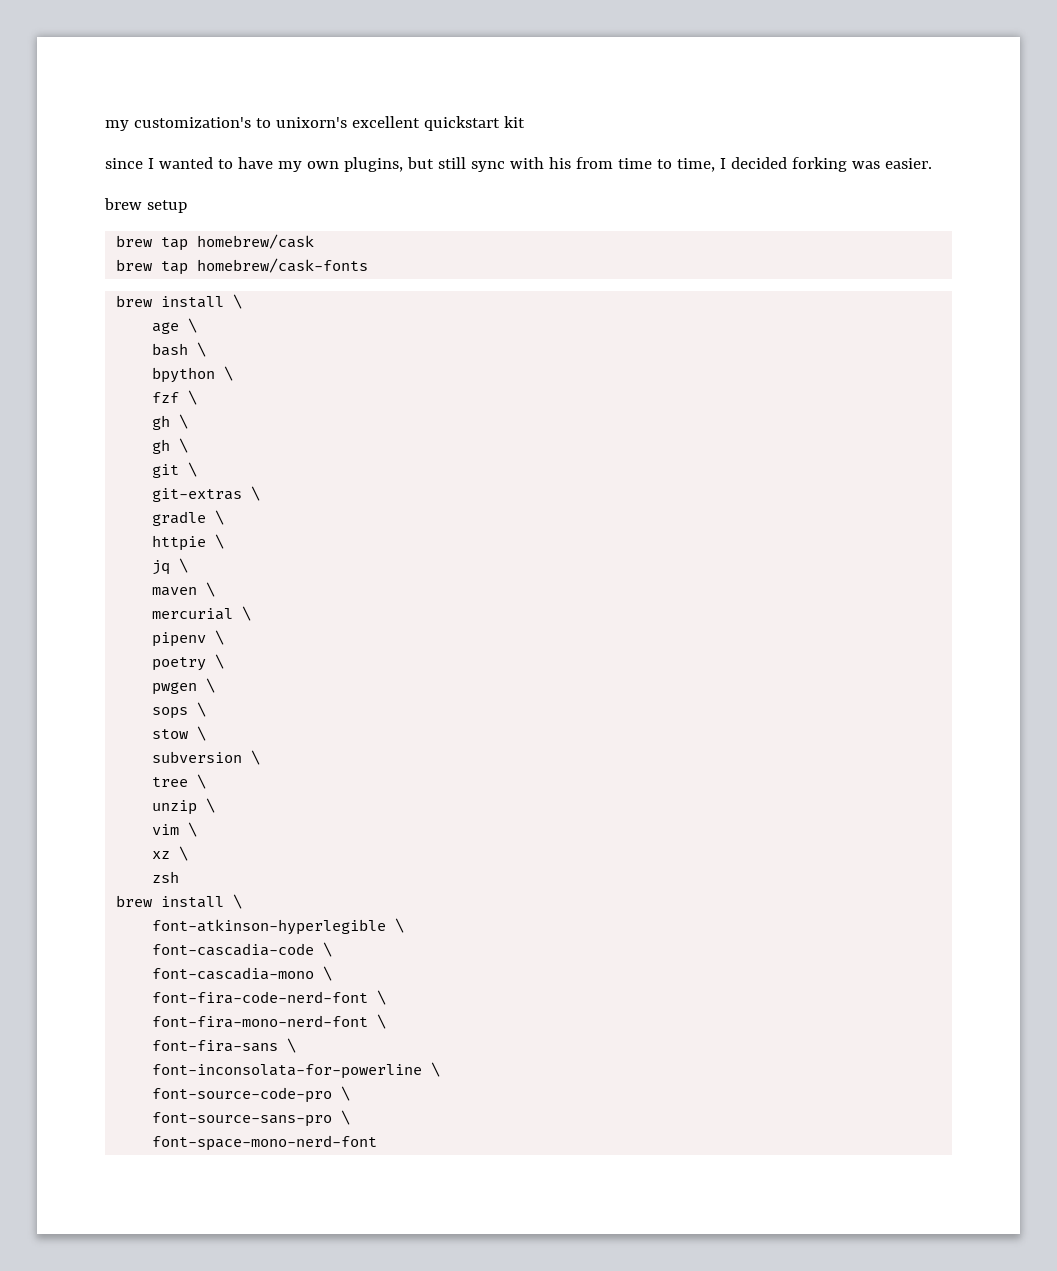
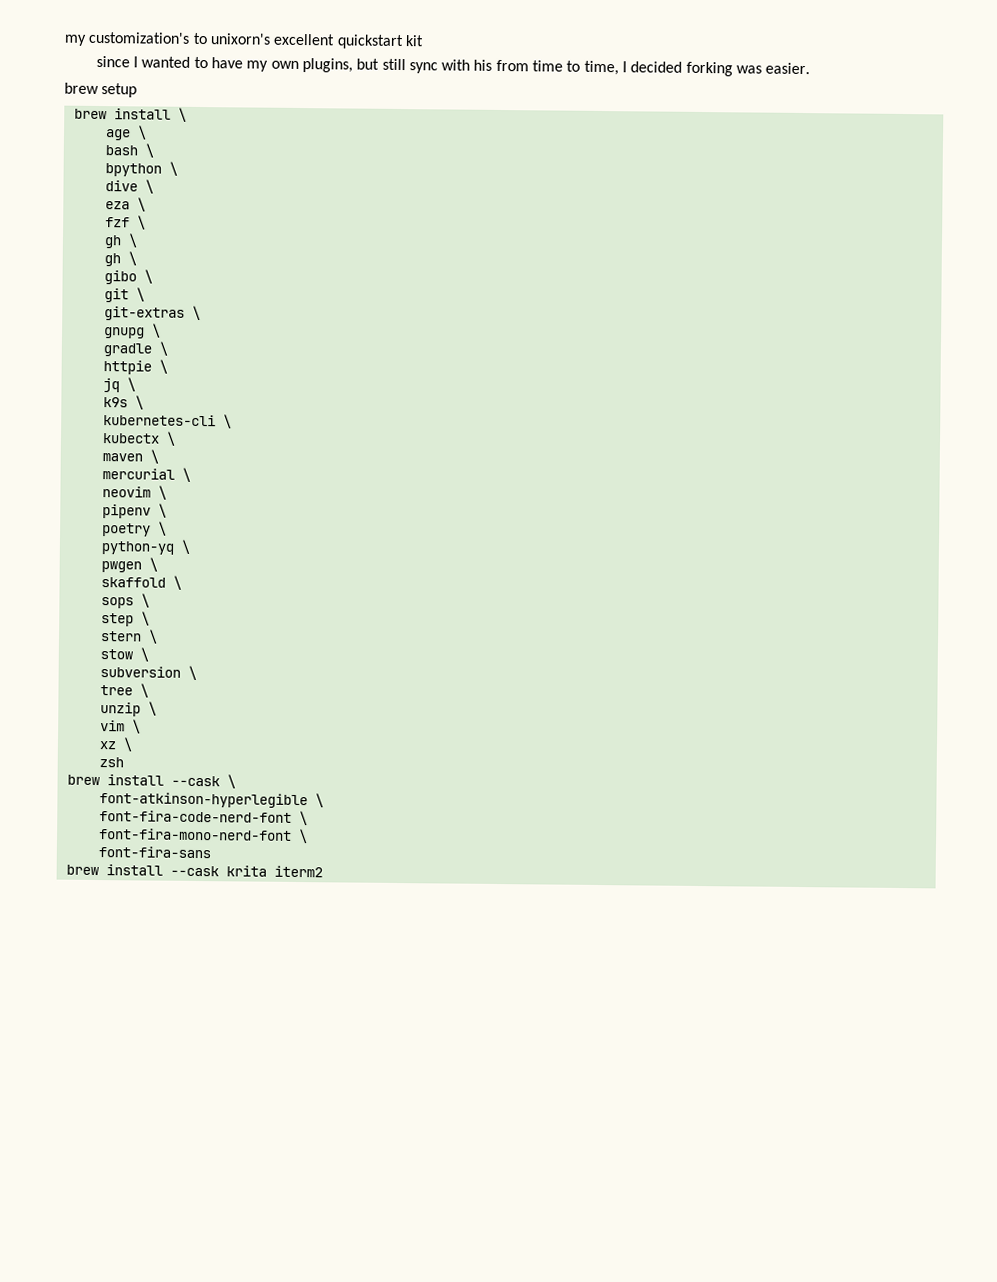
- brew tap homebrew/cask
- brew tap homebrew/cask-fonts
+ dive \
+ eza \
+ gibo \
+ gnupg \
+ k9s \
+ kubernetes-cli \
+ kubectx \
+ neovim \
+ python-yq \
+ skaffold \
+ step \
+ stern \
  zsh
- brew install \
+ brew install --cask \
- font-cascadia-code \
- font-cascadia-mono \
- font-fira-sans \
- font-inconsolata-for-powerline \
- font-source-code-pro \
- font-source-sans-pro \
- font-space-mono-nerd-font
+ font-fira-sans
+ brew install --cask krita iterm2

